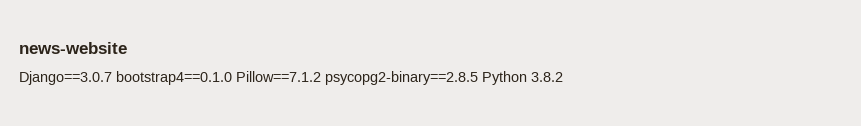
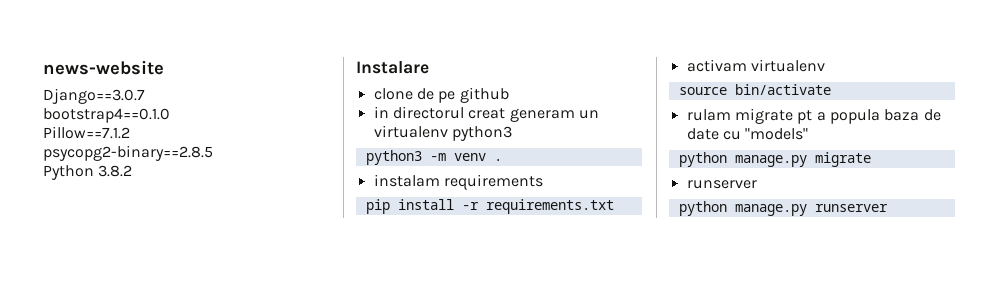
- Django==3.0.7 bootstrap4==0.1.0 Pillow==7.1.2 psycopg2-binary==2.8.5 Python 3.8.2
+ Django==3.0.7
+ bootstrap4==0.1.0
+ Pillow==7.1.2
+ psycopg2-binary==2.8.5
+ Python 3.8.2
+ Instalare
+ clone de pe github
+ in directorul creat generam un virtualenv python3
+ python3 -m venv .
+ instalam requirements
+ pip install -r requirements.txt
+ activam virtualenv
+ source bin/activate
+ rulam migrate pt a popula baza de date cu "models"
+ python manage.py migrate
+ runserver
+ python manage.py runserver

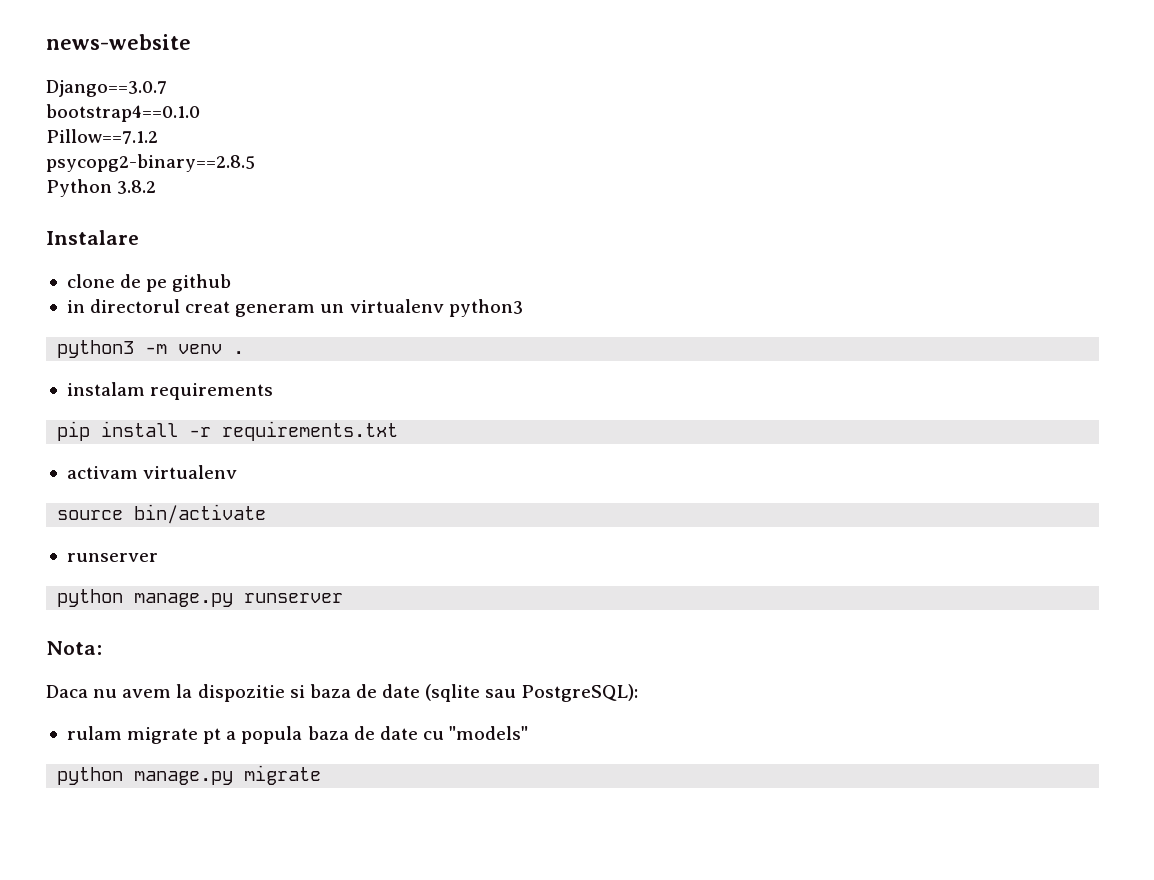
  source bin/activate
+ runserver
+ python manage.py runserver
+ Nota:
+ Daca nu avem la dispozitie si baza de date (sqlite sau PostgreSQL):
  python manage.py migrate
- runserver
- python manage.py runserver

